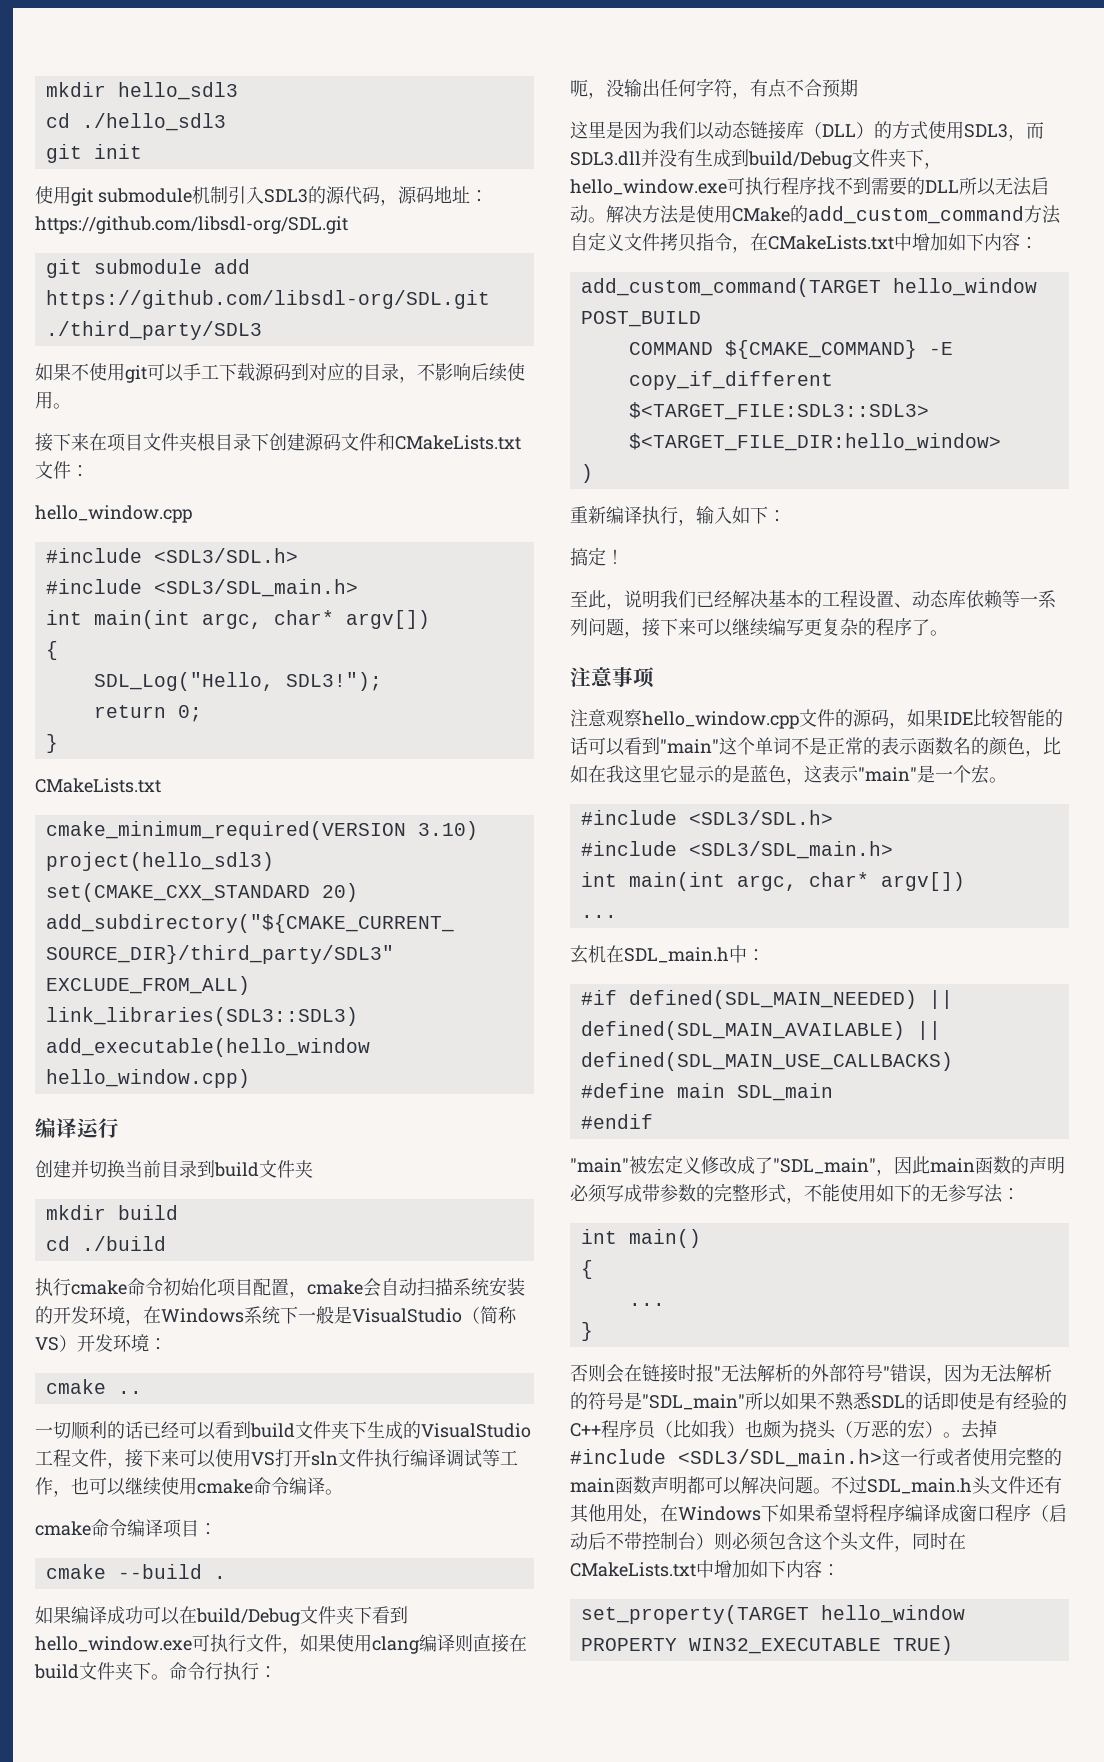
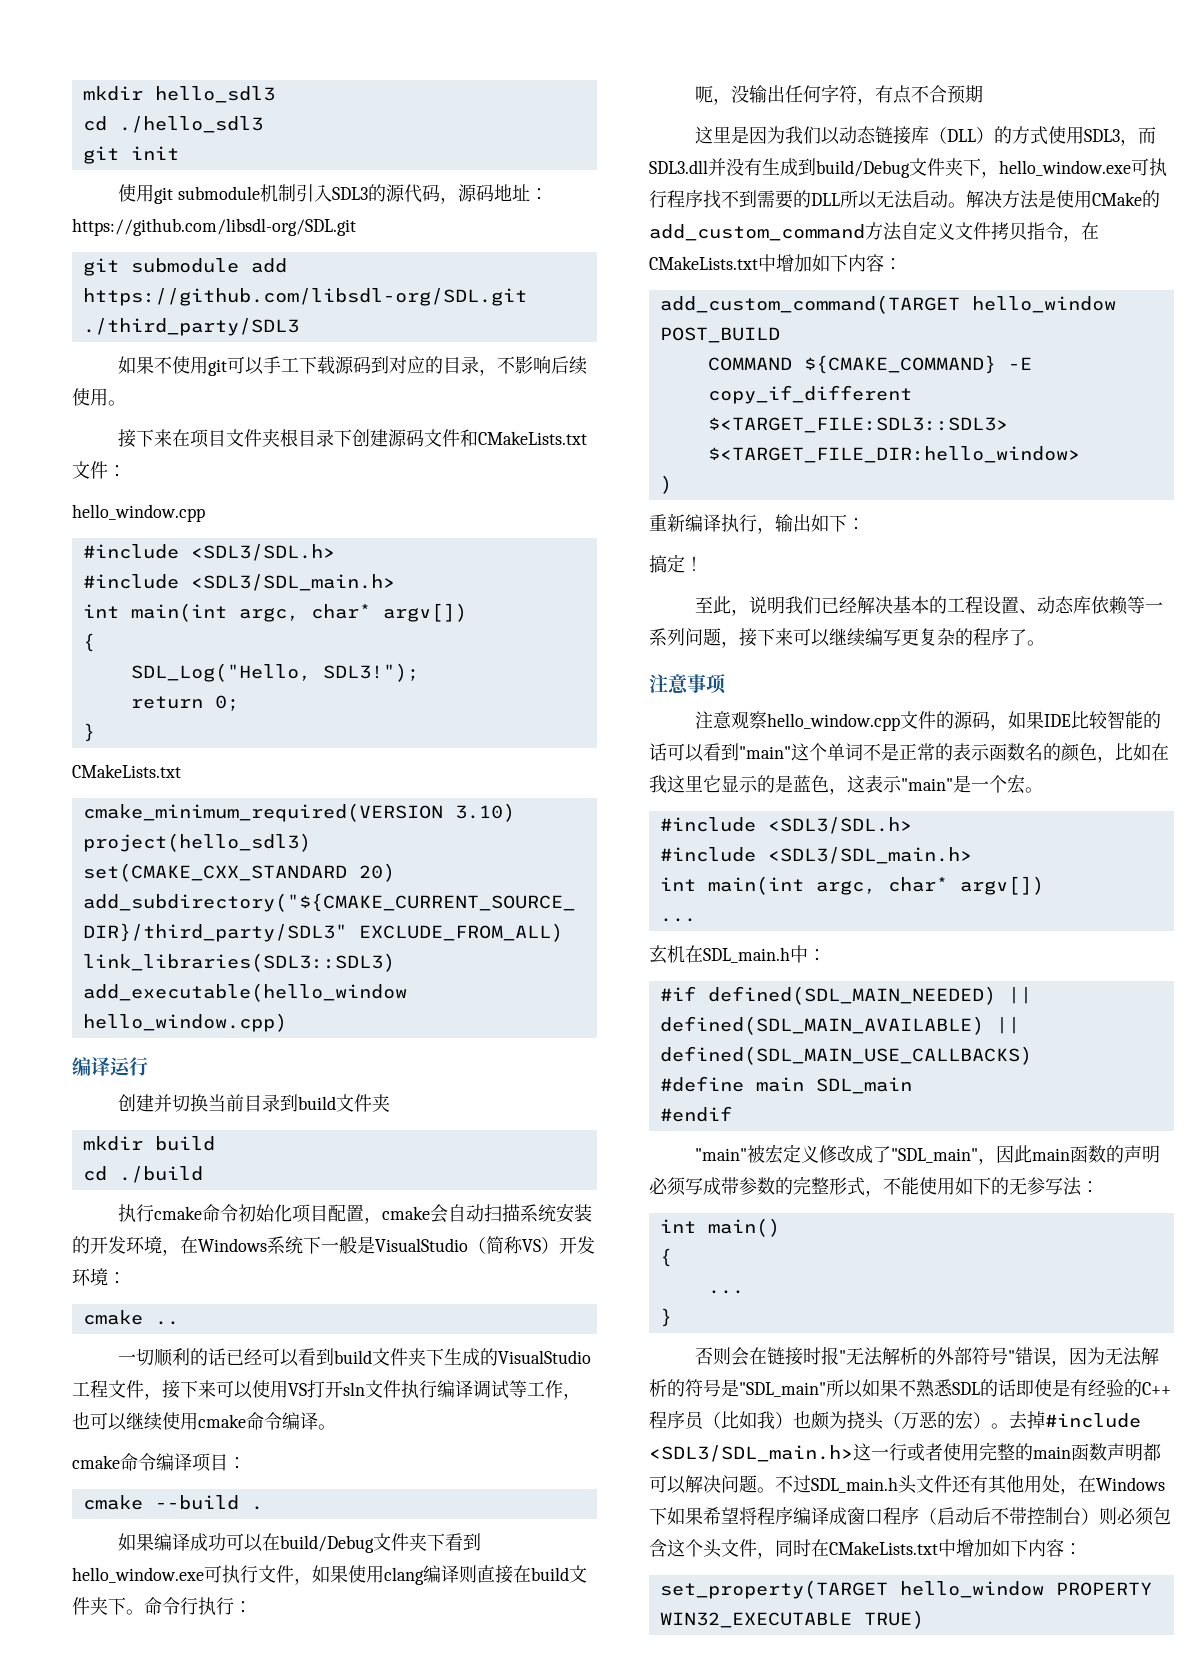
- 重新编译执行，输入如下：
+ 重新编译执行，输出如下：

